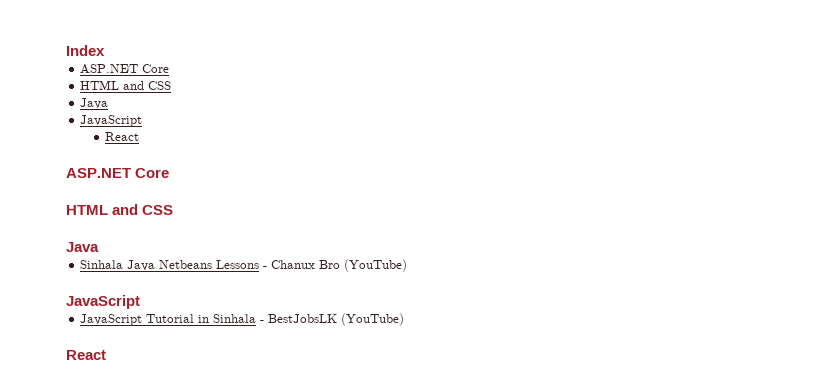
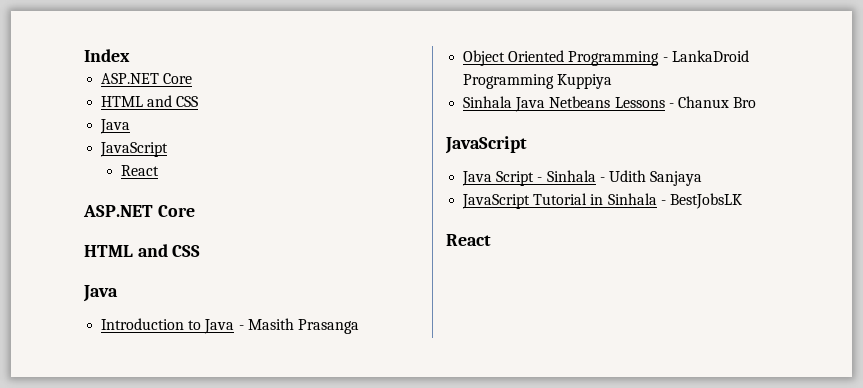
+ Introduction to Java - Masith Prasanga
+ Object Oriented Programming - LankaDroid Programming Kuppiya
- Sinhala Java Netbeans Lessons - Chanux Bro (YouTube)
+ Sinhala Java Netbeans Lessons - Chanux Bro
  JavaScript
+ Java Script - Sinhala - Udith Sanjaya
- JavaScript Tutorial in Sinhala - BestJobsLK (YouTube)
+ JavaScript Tutorial in Sinhala - BestJobsLK

